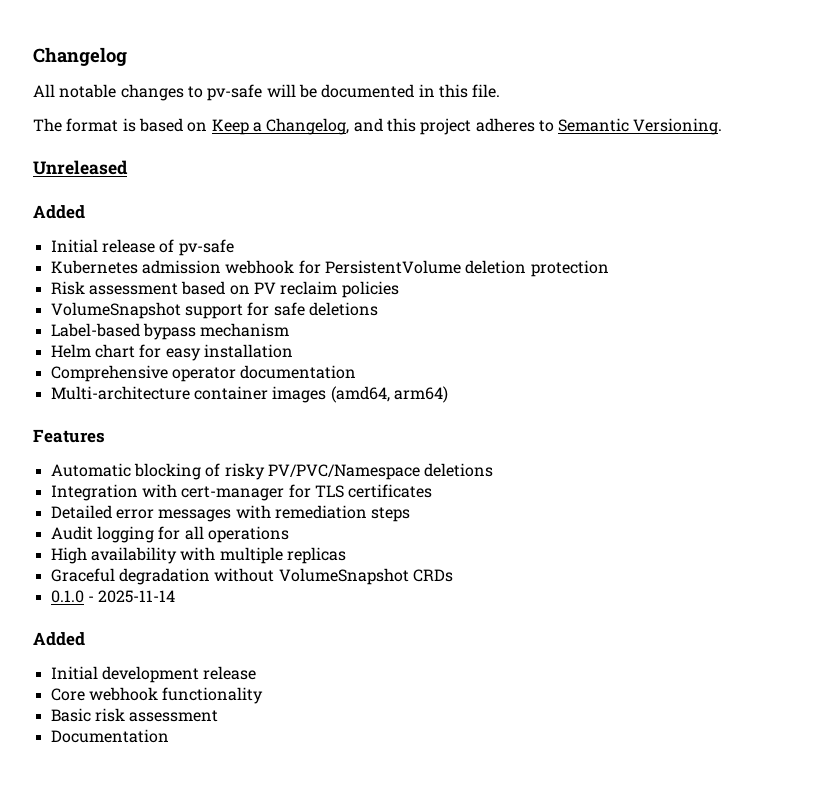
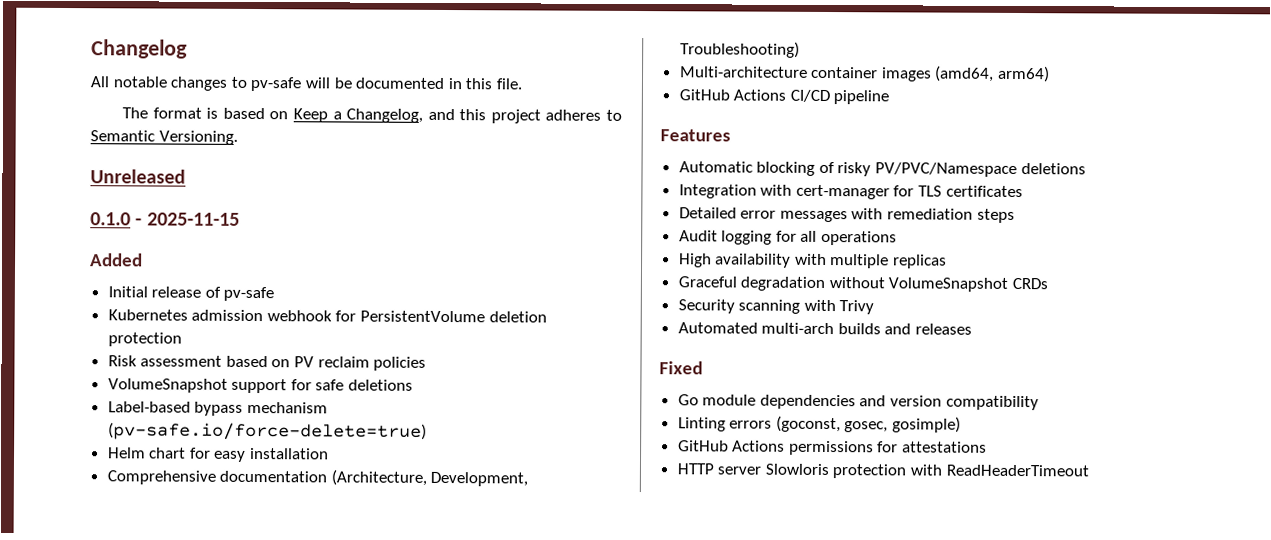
+ 0.1.0 - 2025-11-15
- Label-based bypass mechanism
+ Label-based bypass mechanism (pv-safe.io/force-delete=true)
- Comprehensive operator documentation
+ Comprehensive documentation (Architecture, Development, Troubleshooting)
+ GitHub Actions CI/CD pipeline
- 0.1.0 - 2025-11-14
- Added
- Initial development release
- Core webhook functionality
- Basic risk assessment
- Documentation
+ Security scanning with Trivy
+ Automated multi-arch builds and releases
+ Fixed
+ Go module dependencies and version compatibility
+ Linting errors (goconst, gosec, gosimple)
+ GitHub Actions permissions for attestations
+ HTTP server Slowloris protection with ReadHeaderTimeout

